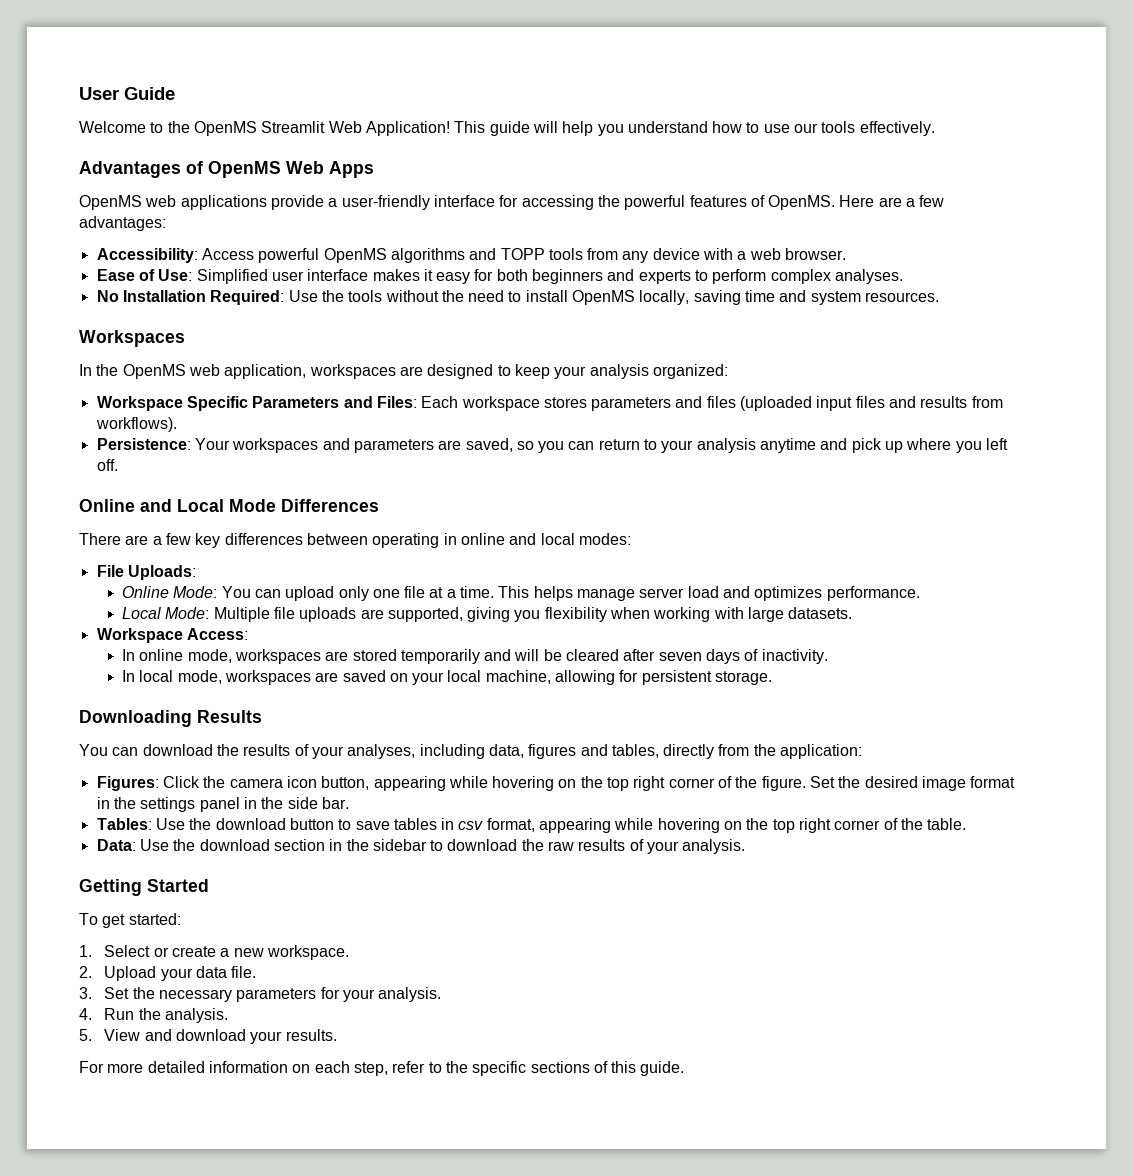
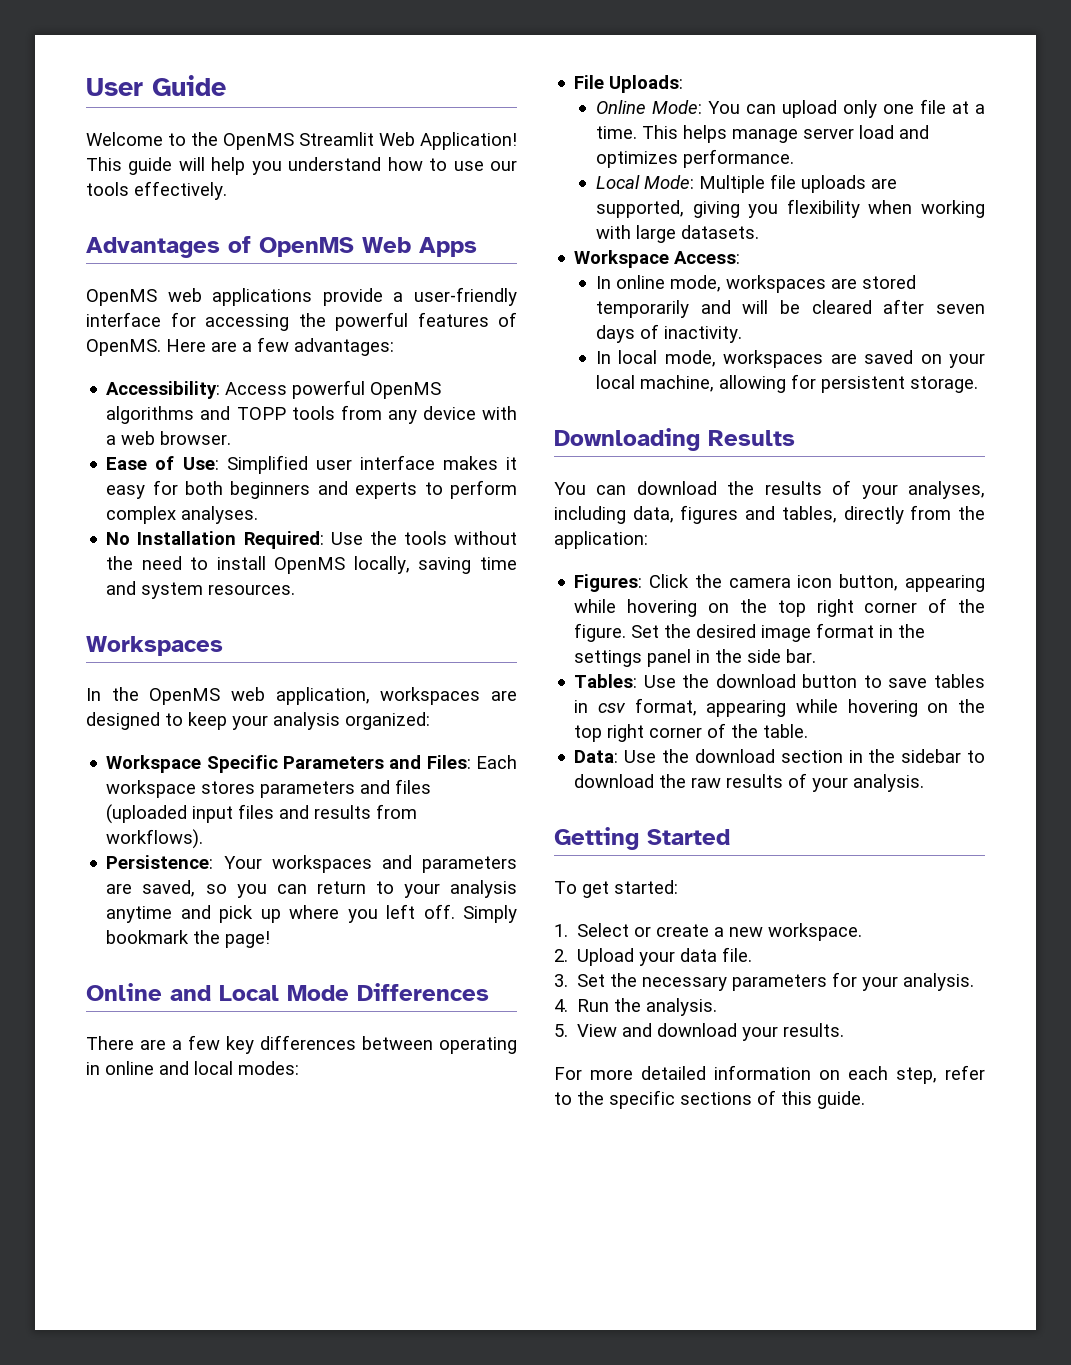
+ Simply bookmark the page!

